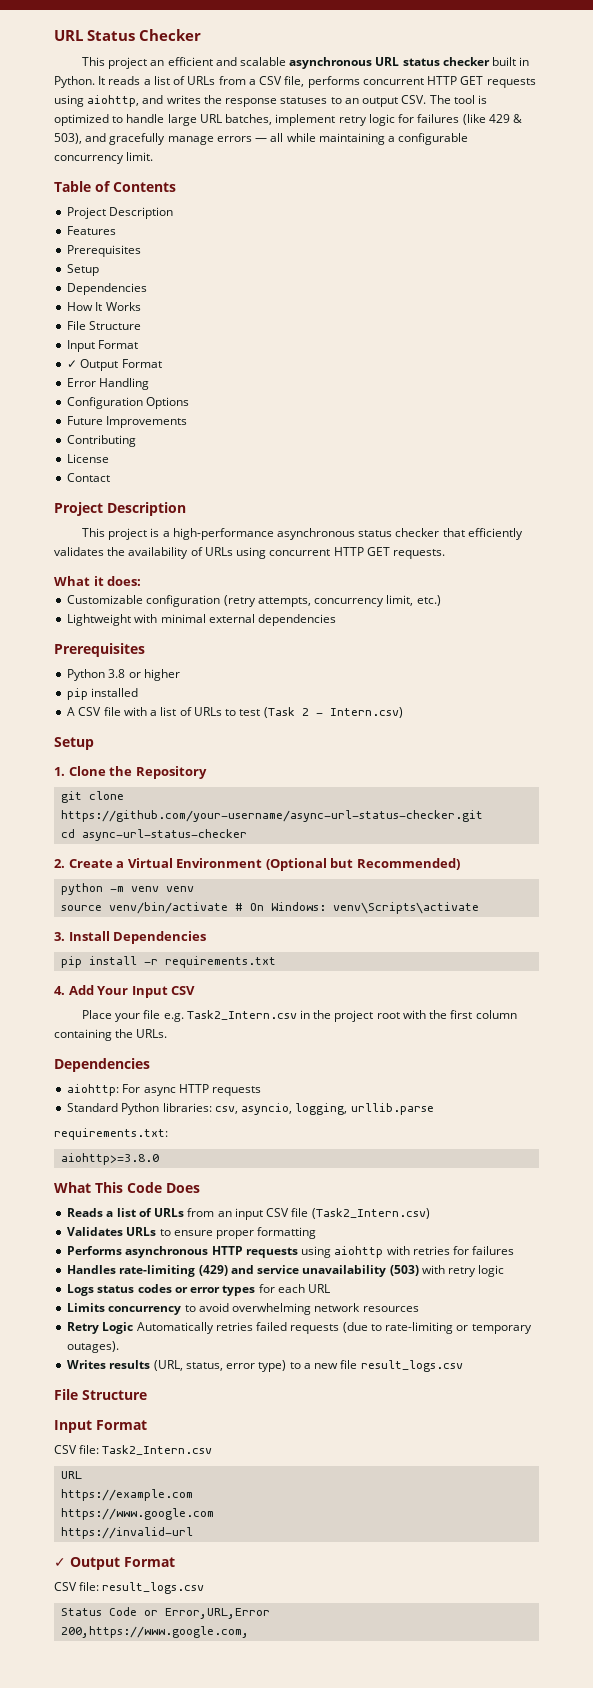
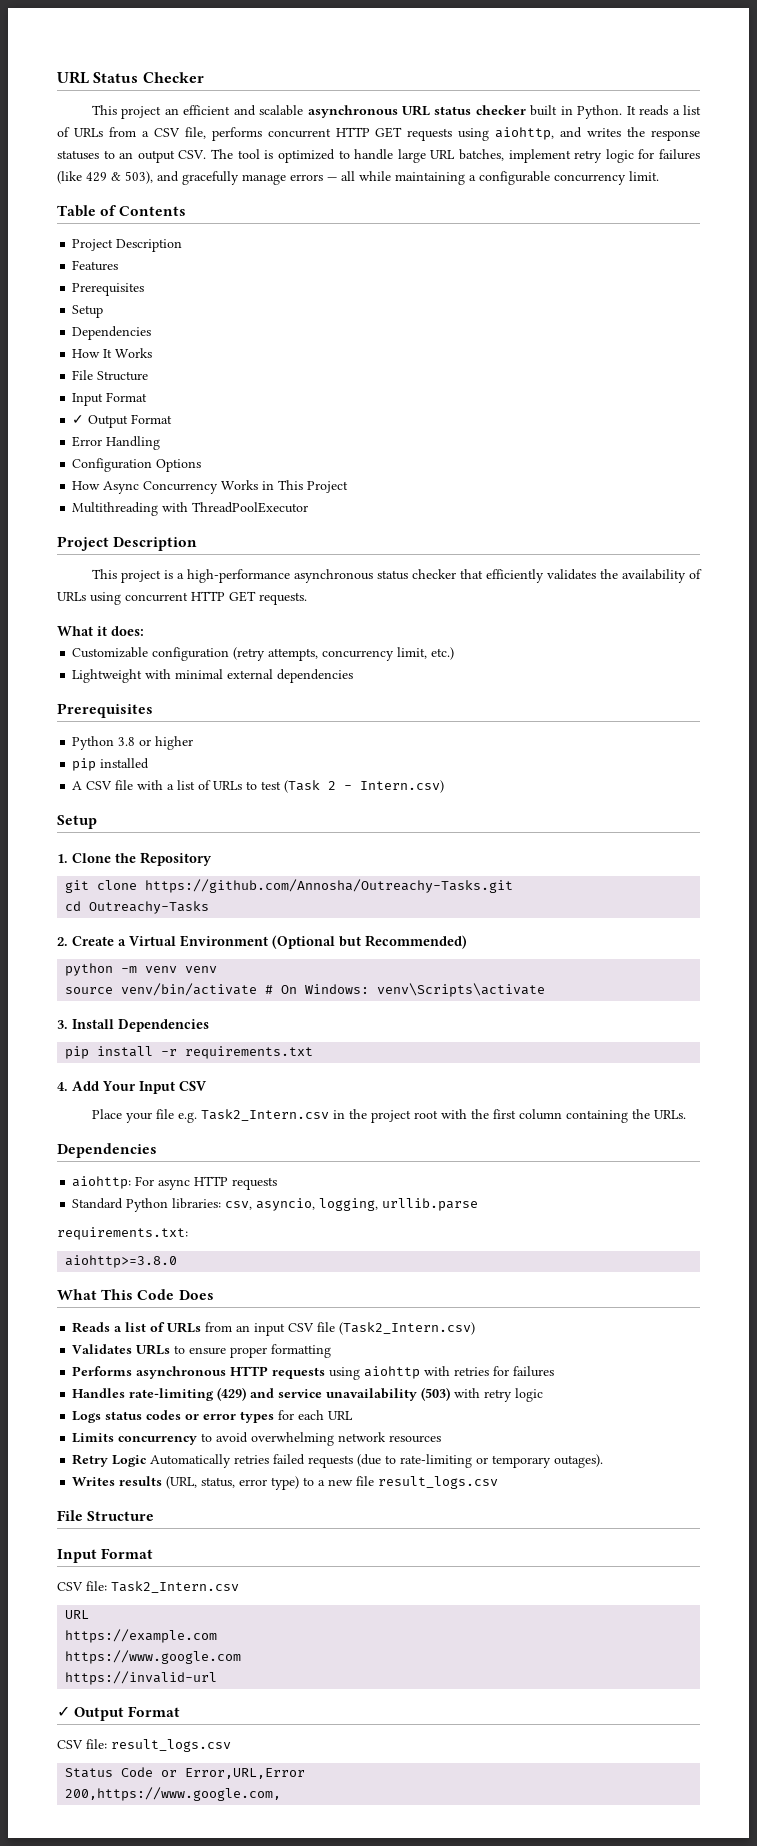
- Future Improvements
- Contributing
- License
- Contact
+ How Async Concurrency Works in This Project
+ Multithreading with ThreadPoolExecutor
- git clone https://github.com/your-username/async-url-status-checker.git
+ git clone https://github.com/Annosha/Outreachy-Tasks.git
- cd async-url-status-checker
+ cd Outreachy-Tasks

